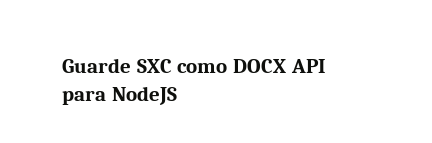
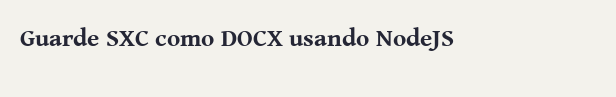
- Guarde SXC como DOCX API para NodeJS
+ Guarde SXC como DOCX usando NodeJS

